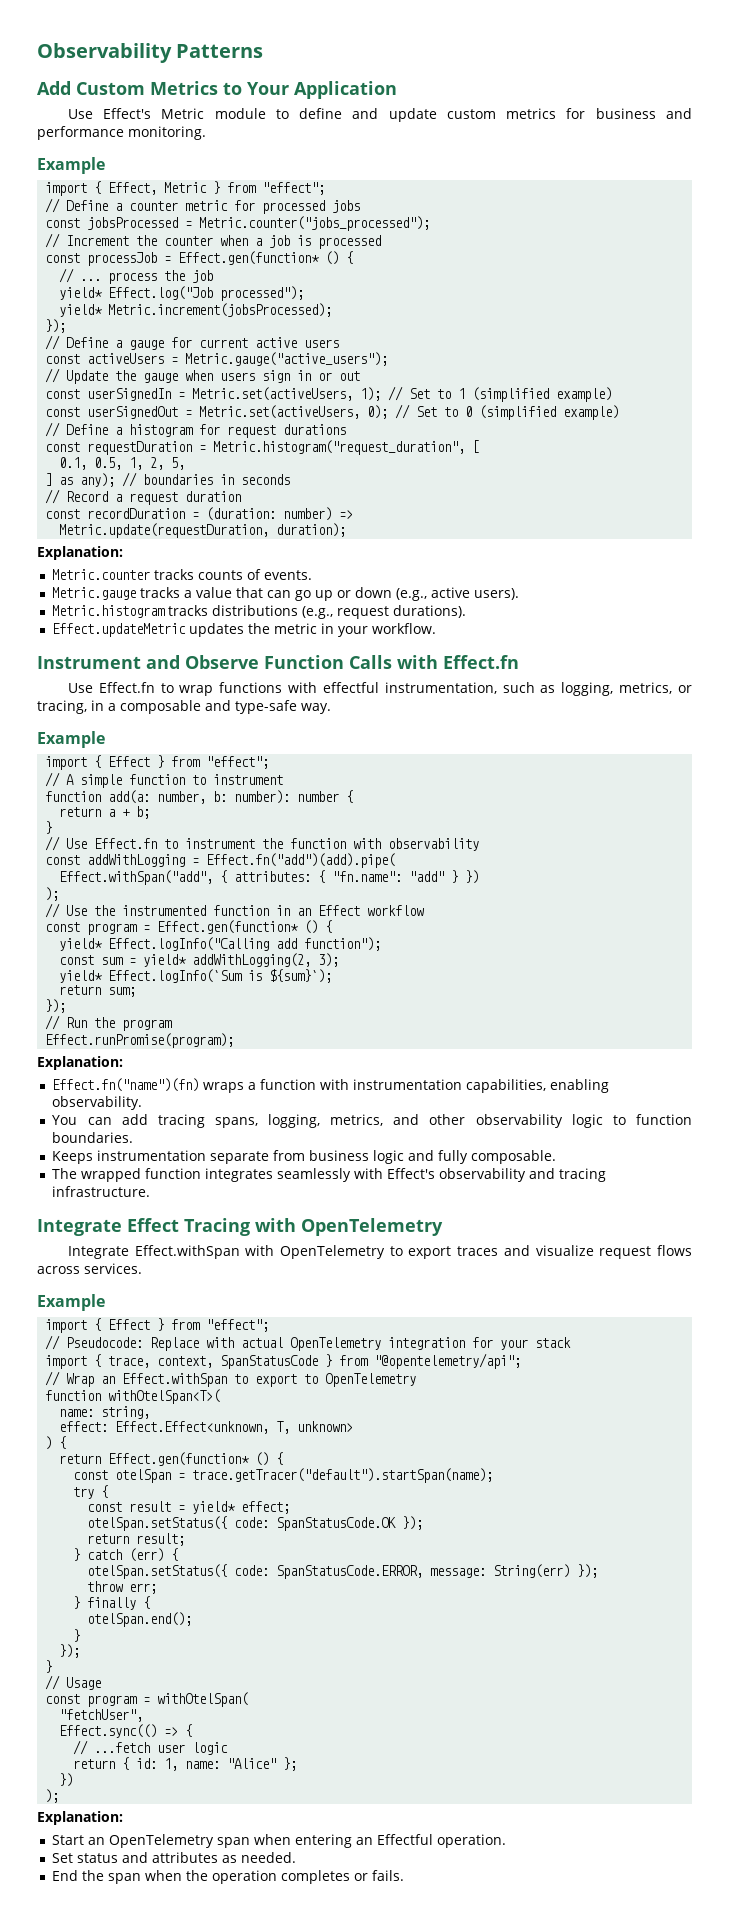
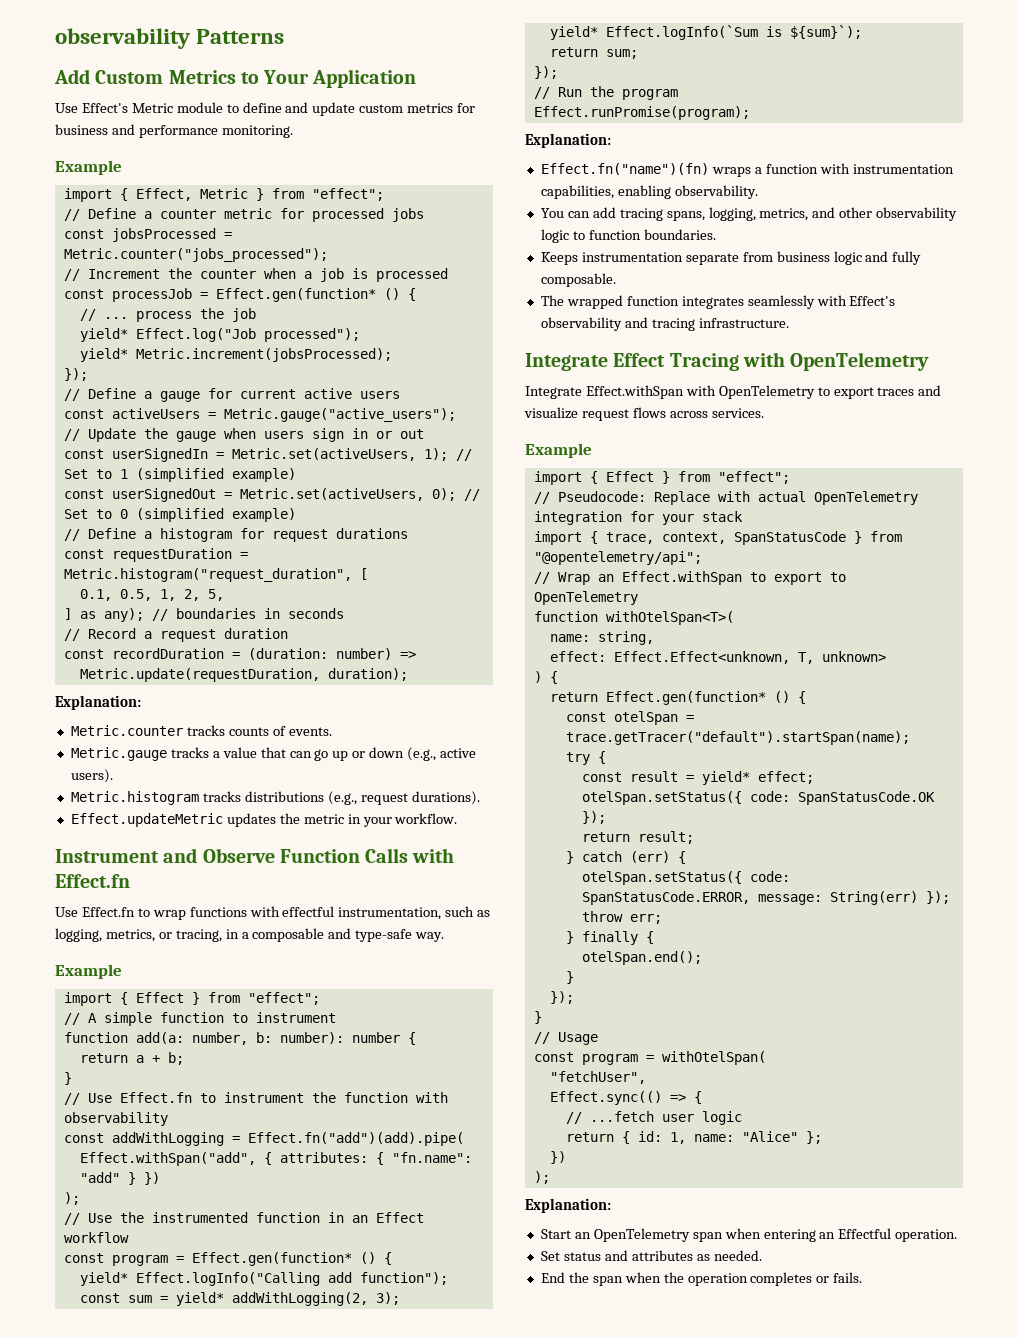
- Observability Patterns
+ observability Patterns

